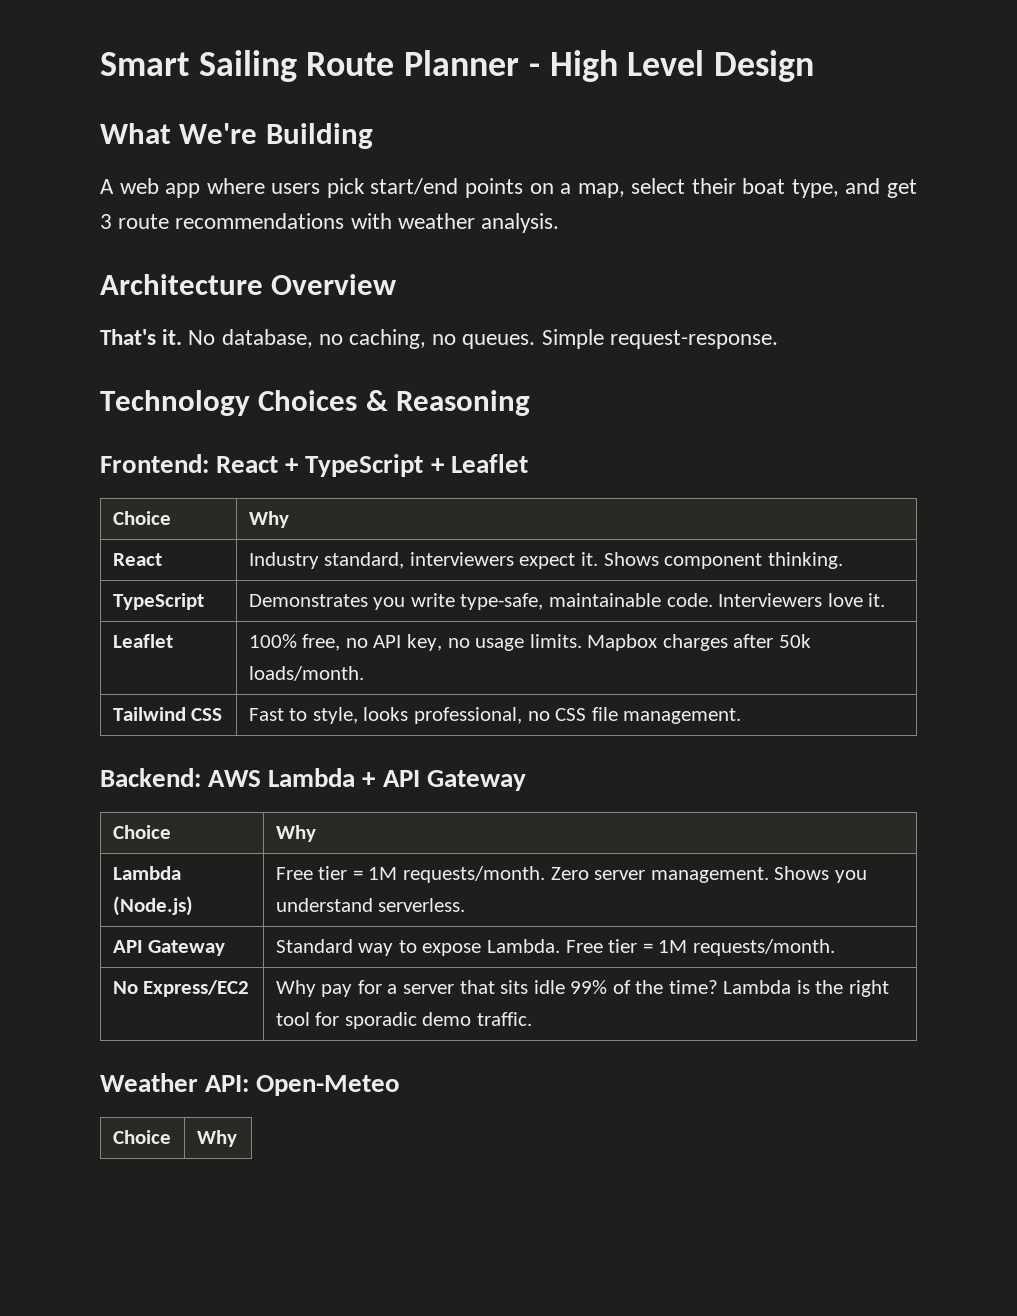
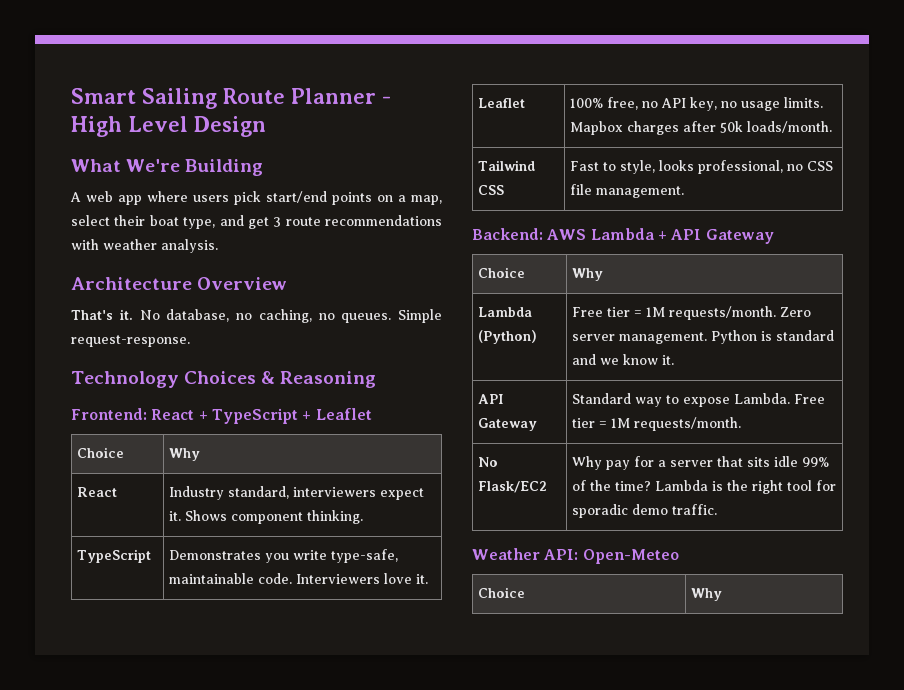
- Lambda (Node.js) | Free tier = 1M requests/month. Zero server management. Shows you understand serverless.
+ Lambda (Python) | Free tier = 1M requests/month. Zero server management. Python is standard and we know it.
- No Express/EC2 | Why pay for a server that sits idle 99% of the time? Lambda is the right tool for sporadic demo traffic.
+ No Flask/EC2 | Why pay for a server that sits idle 99% of the time? Lambda is the right tool for sporadic demo traffic.

